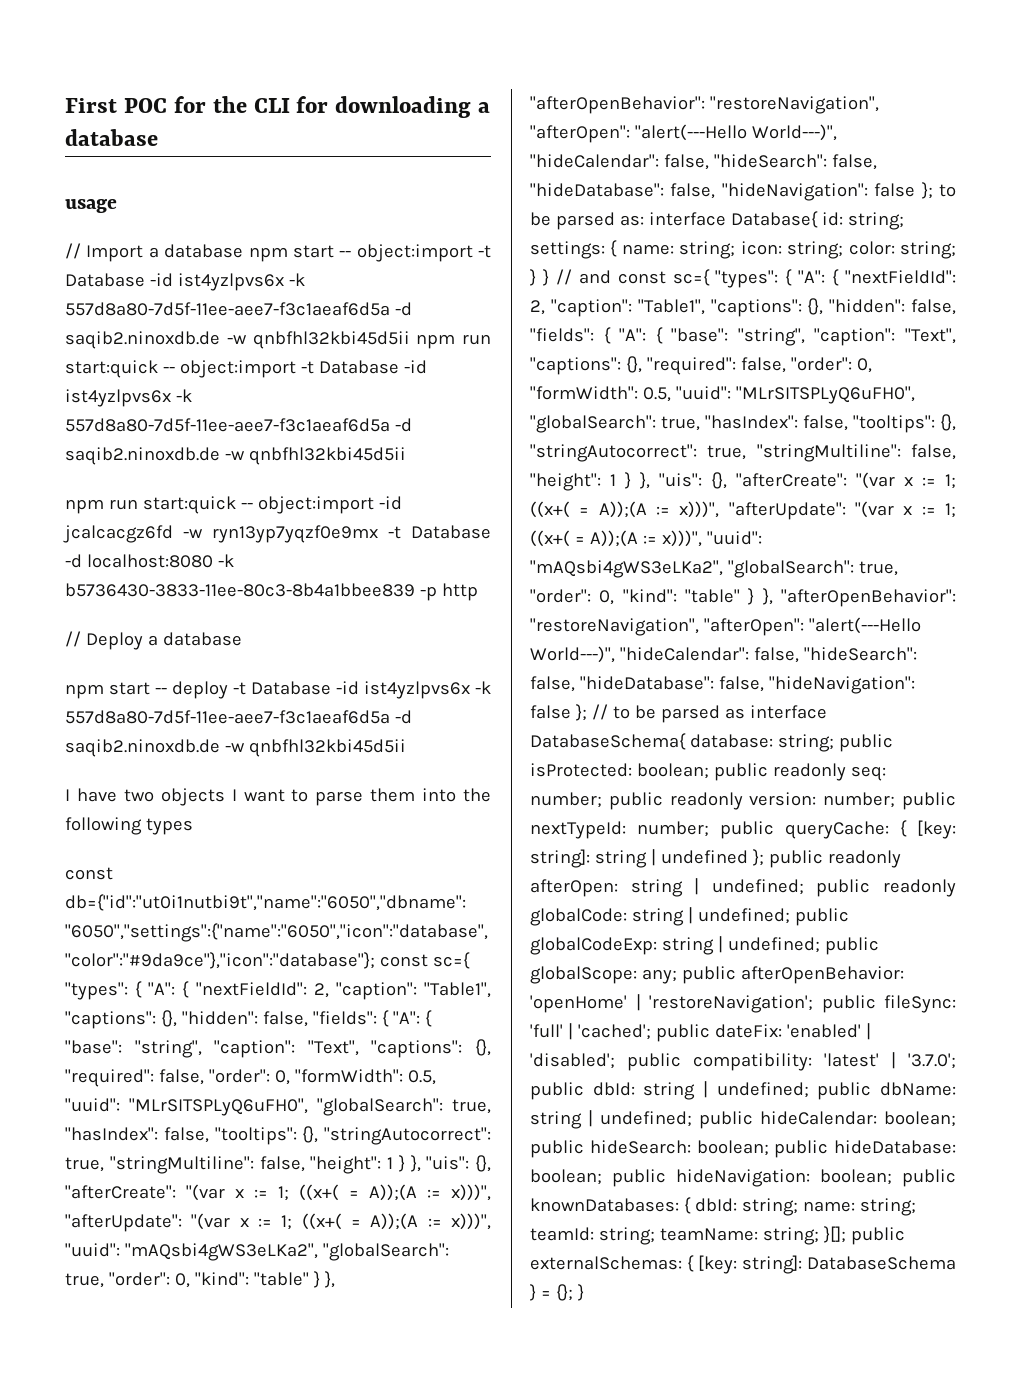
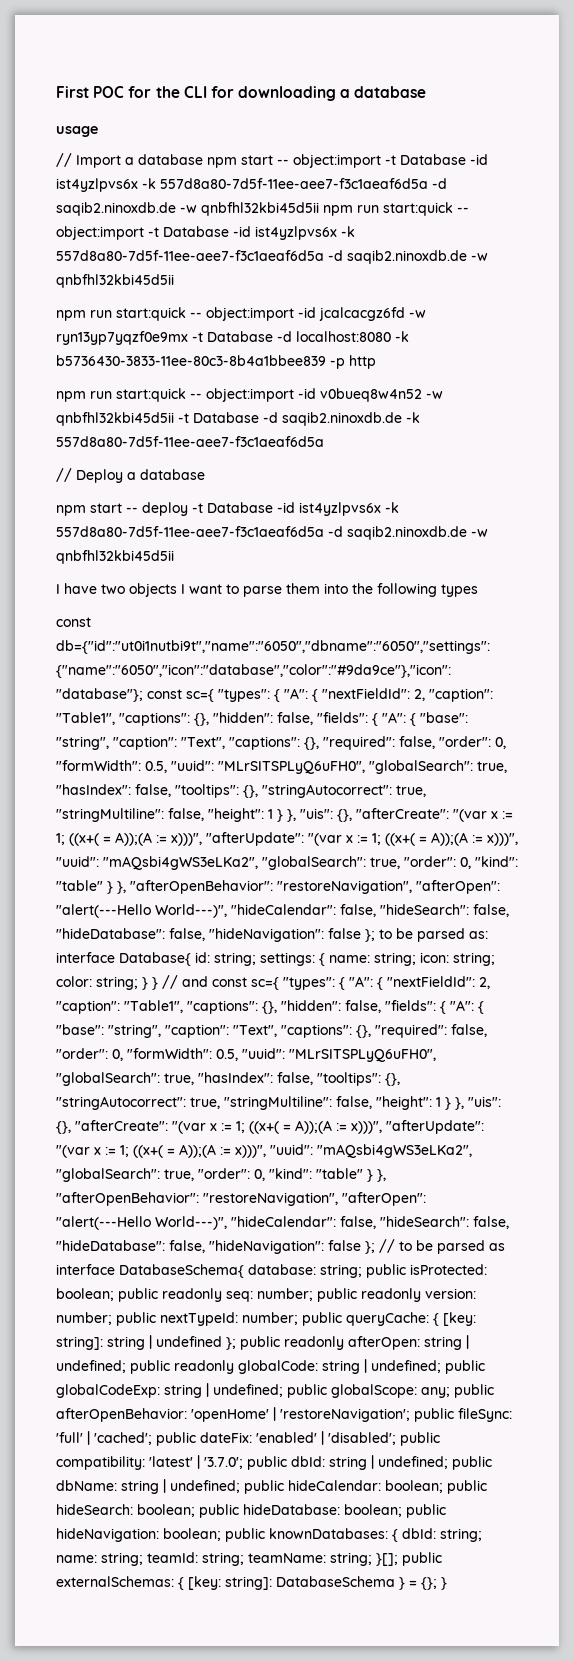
+ npm run start:quick -- object:import -id v0bueq8w4n52 -w qnbfhl32kbi45d5ii -t Database -d saqib2.ninoxdb.de -k 557d8a80-7d5f-11ee-aee7-f3c1aeaf6d5a

